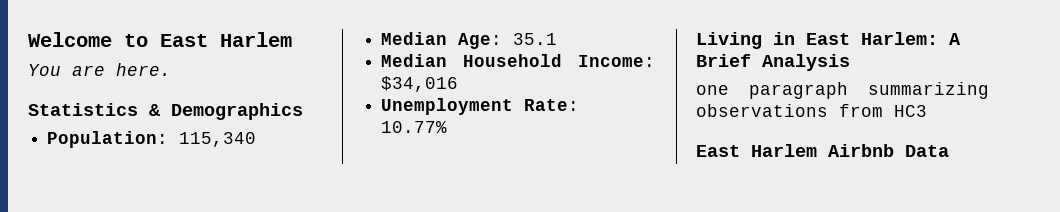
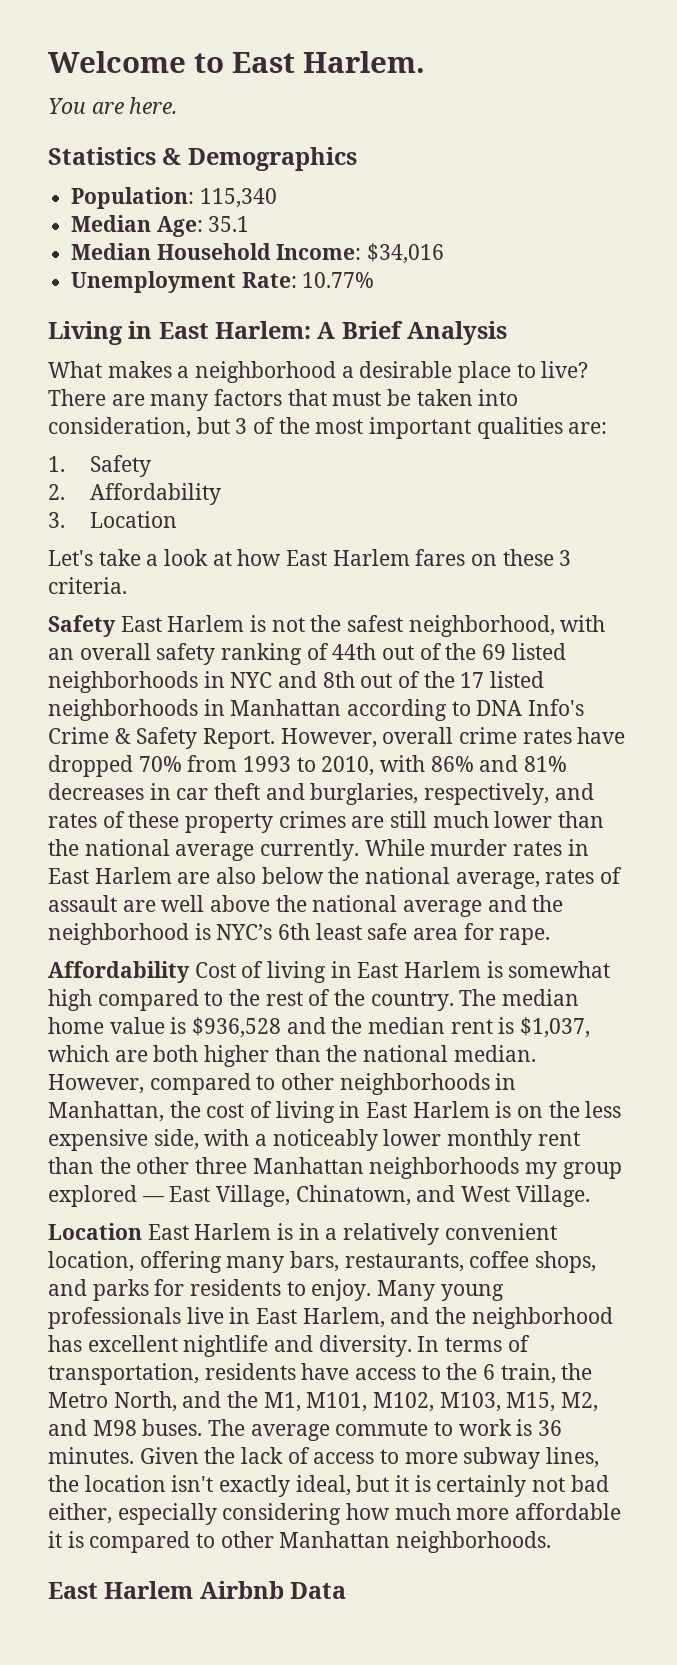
- Welcome to East Harlem
+ Welcome to East Harlem.
- one paragraph summarizing observations from HC3
+ What makes a neighborhood a desirable place to live? There are many factors that must be taken into consideration, but 3 of the most important qualities are:
+ 1. Safety
+ 2. Affordability
+ 3. Location
+ Let's take a look at how East Harlem fares on these 3 criteria.
+ Safety East Harlem is not the safest neighborhood, with an overall safety ranking of 44th out of the 69 listed neighborhoods in NYC and 8th out of the 17 listed neighborhoods in Manhattan according to DNA Info's Crime & Safety Report. However, overall crime rates have dropped 70% from 1993 to 2010, with 86% and 81% decreases in car theft and burglaries, respectively, and rates of these property crimes are still much lower than the national average currently. While murder rates in East Harlem are also below the national average, rates of assault are well above the national average and the neighborhood is NYC’s 6th least safe area for rape.
+ Affordability Cost of living in East Harlem is somewhat high compared to the rest of the country. The median home value is $936,528 and the median rent is $1,037, which are both higher than the national median. However, compared to other neighborhoods in Manhattan, the cost of living in East Harlem is on the less expensive side, with a noticeably lower monthly rent than the other three Manhattan neighborhoods my group explored — East Village, Chinatown, and West Village.
+ Location East Harlem is in a relatively convenient location, offering many bars, restaurants, coffee shops, and parks for residents to enjoy. Many young professionals live in East Harlem, and the neighborhood has excellent nightlife and diversity. In terms of transportation, residents have access to the 6 train, the Metro North, and the M1, M101, M102, M103, M15, M2, and M98 buses. The average commute to work is 36 minutes. Given the lack of access to more subway lines, the location isn't exactly ideal, but it is certainly not bad either, especially considering how much more affordable it is compared to other Manhattan neighborhoods.

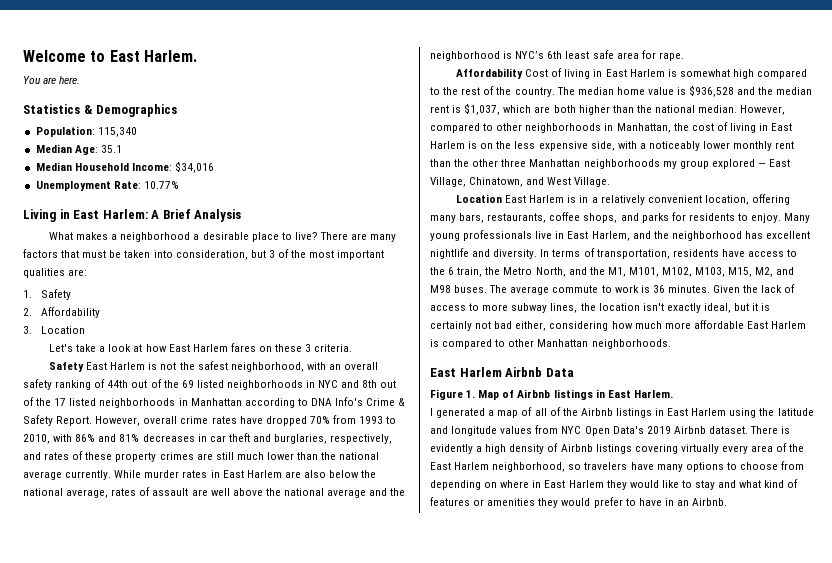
- Given the lack of access to more subway lines, the location isn't exactly ideal, but it is certainly not bad either, especially considering how much more affordable it is compared to other Manhattan neighborhoods.
+ Given the lack of access to more subway lines, the location isn't exactly ideal, but it is certainly not bad either, considering how much more affordable East Harlem is compared to other Manhattan neighborhoods.
+ Figure 1. Map of Airbnb listings in East Harlem.
+ I generated a map of all of the Airbnb listings in East Harlem using the latitude and longitude values from NYC Open Data's 2019 Airbnb dataset. There is evidently a high density of Airbnb listings covering virtually every area of the East Harlem neighborhood, so travelers have many options to choose from depending on where in East Harlem they would like to stay and what kind of features or amenities they would prefer to have in an Airbnb.

